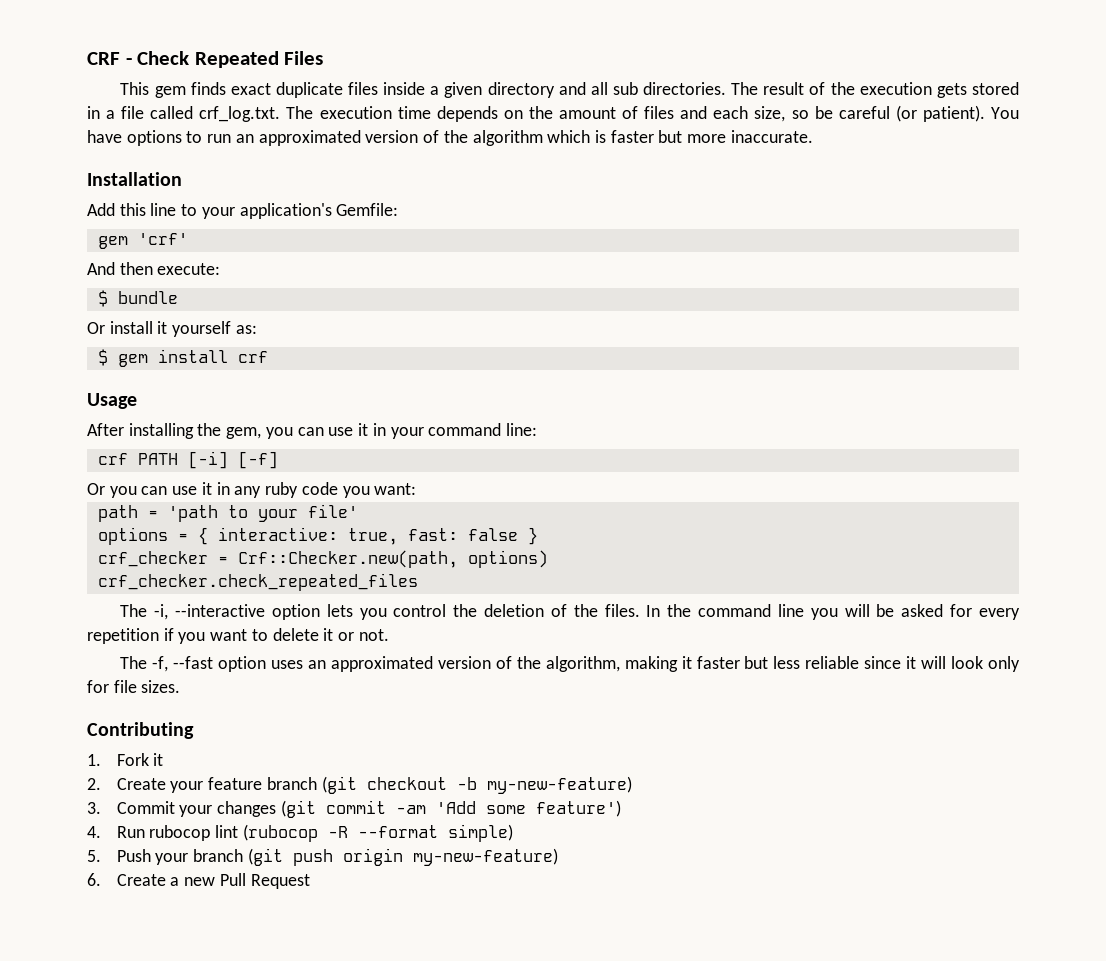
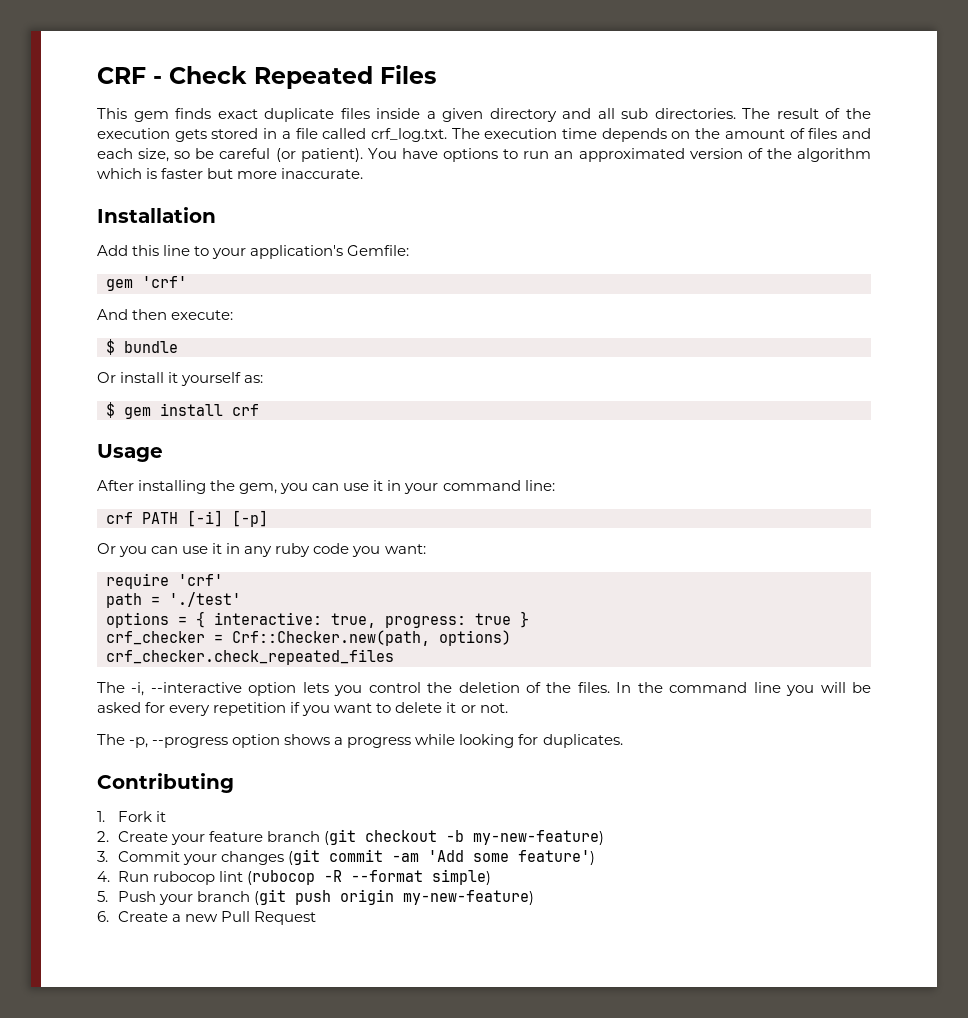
- crf PATH [-i] [-f]
+ crf PATH [-i] [-p]
+ require 'crf'
- path = 'path to your file'
+ path = './test'
- options = { interactive: true, fast: false }
+ options = { interactive: true, progress: true }
- The -f, --fast option uses an approximated version of the algorithm, making it faster but less reliable since it will look only for file sizes.
+ The -p, --progress option shows a progress while looking for duplicates.

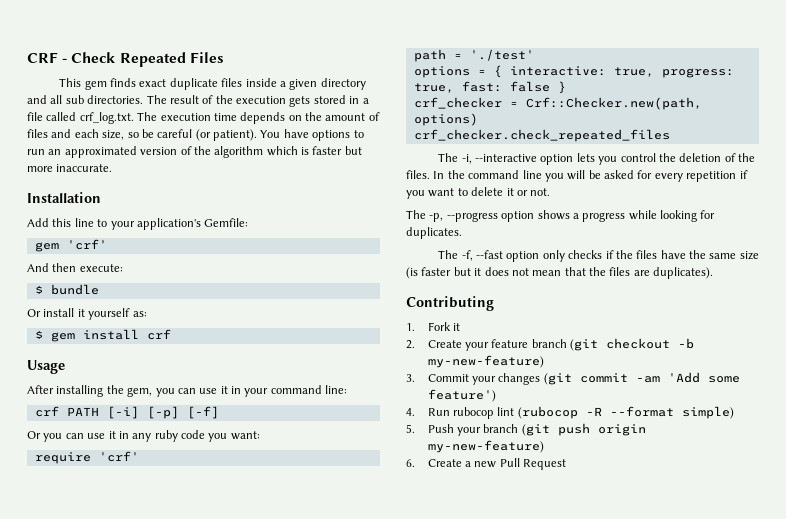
- crf PATH [-i] [-p]
+ crf PATH [-i] [-p] [-f]
- options = { interactive: true, progress: true }
+ options = { interactive: true, progress: true, fast: false }
+ The -f, --fast option only checks if the files have the same size (is faster but it does not mean that the files are duplicates).

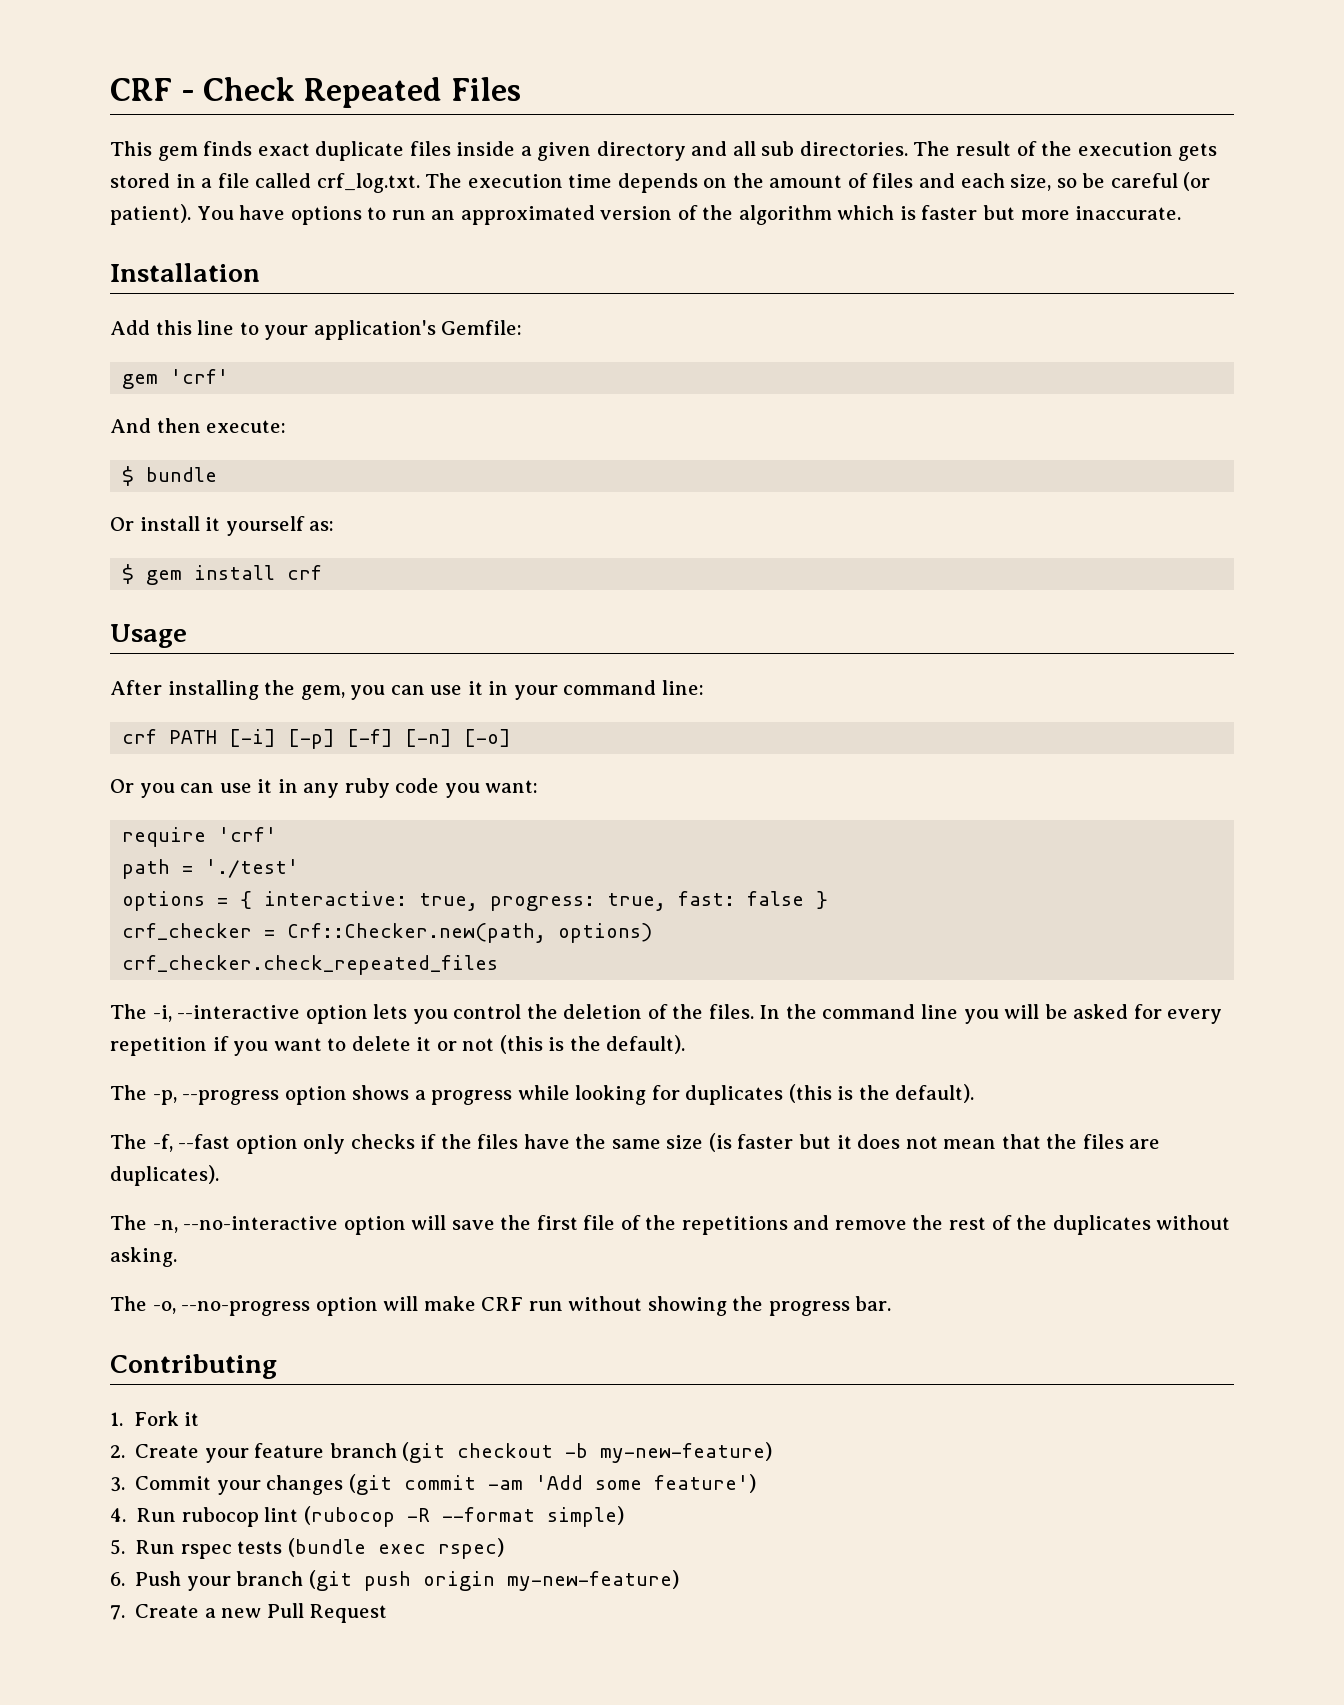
- crf PATH [-i] [-p] [-f]
+ crf PATH [-i] [-p] [-f] [-n] [-o]
- In the command line you will be asked for every repetition if you want to delete it or not.
+ In the command line you will be asked for every repetition if you want to delete it or not (this is the default).
- The -p, --progress option shows a progress while looking for duplicates.
+ The -p, --progress option shows a progress while looking for duplicates (this is the default).
+ The -n, --no-interactive option will save the first file of the repetitions and remove the rest of the duplicates without asking.
+ The -o, --no-progress option will make CRF run without showing the progress bar.
- 5. Push your branch (git push origin my-new-feature)
+ 5. Run rspec tests (bundle exec rspec)
+ 6. Push your branch (git push origin my-new-feature)
- 6. Create a new Pull Request
+ 7. Create a new Pull Request

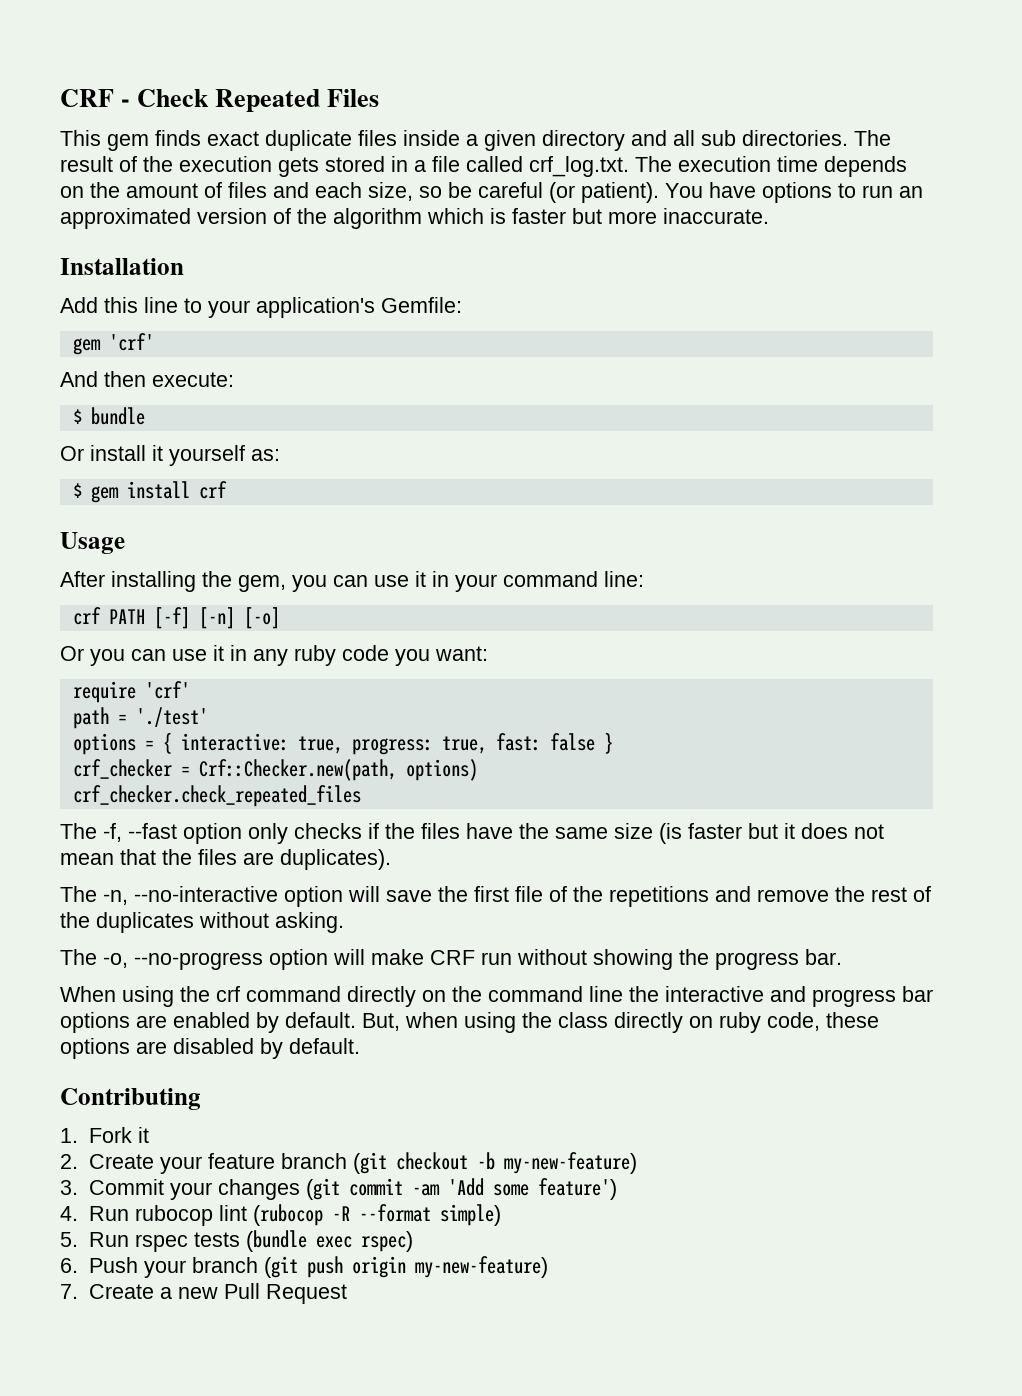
- crf PATH [-i] [-p] [-f] [-n] [-o]
+ crf PATH [-f] [-n] [-o]
- The -i, --interactive option lets you control the deletion of the files. In the command line you will be asked for every repetition if you want to delete it or not (this is the default).
- The -p, --progress option shows a progress while looking for duplicates (this is the default).
+ When using the crf command directly on the command line the interactive and progress bar options are enabled by default. But, when using the class directly on ruby code, these options are disabled by default.

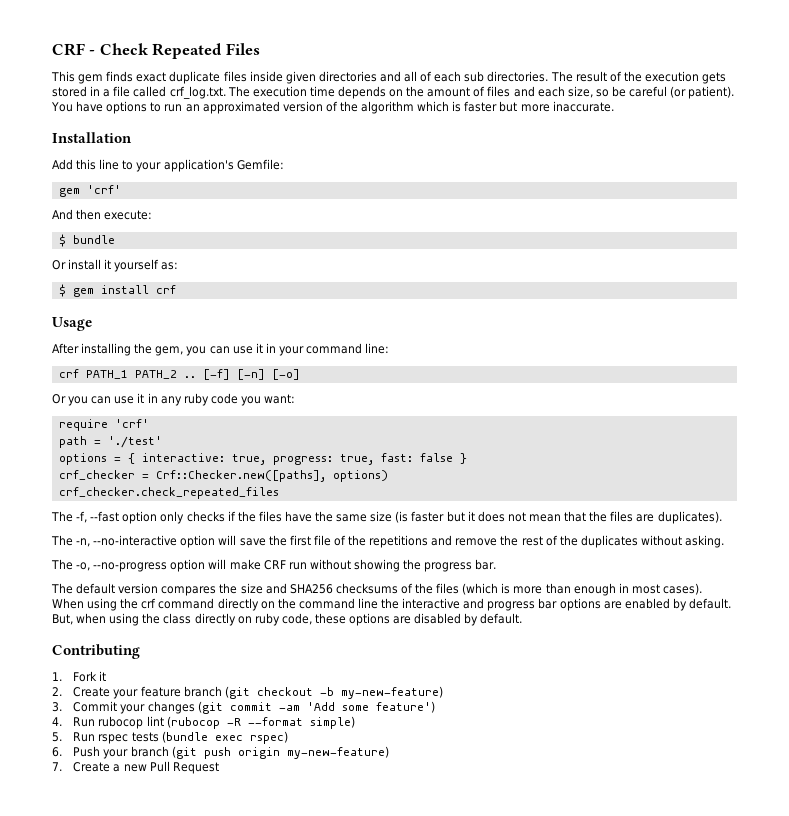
- This gem finds exact duplicate files inside a given directory and all sub directories.
+ This gem finds exact duplicate files inside given directories and all of each sub directories.
- crf PATH [-f] [-n] [-o]
+ crf PATH_1 PATH_2 .. [-f] [-n] [-o]
- crf_checker = Crf::Checker.new(path, options)
+ crf_checker = Crf::Checker.new([paths], options)
+ The default version compares the size and SHA256 checksums of the files (which is more than enough in most cases).

